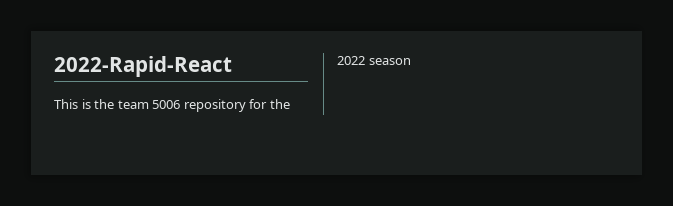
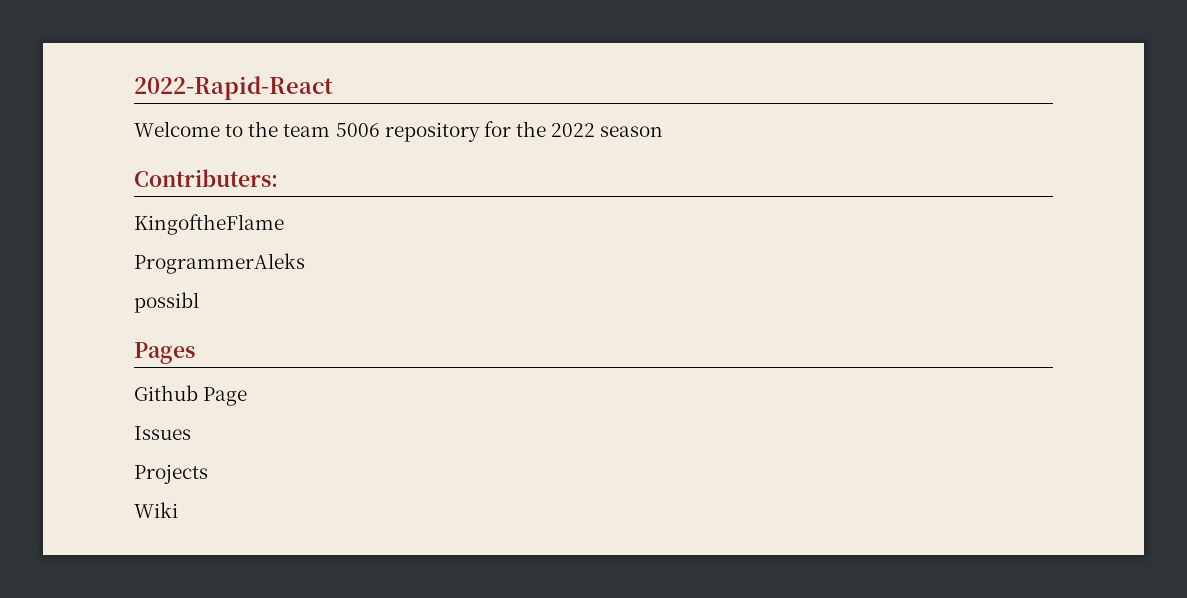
- This is the team 5006 repository for the 2022 season
+ Welcome to the team 5006 repository for the 2022 season
+ Contributers:
+ KingoftheFlame
+ ProgrammerAleks
+ possibl
+ Pages
+ Github Page
+ Issues
+ Projects
+ Wiki

